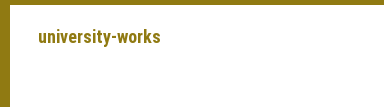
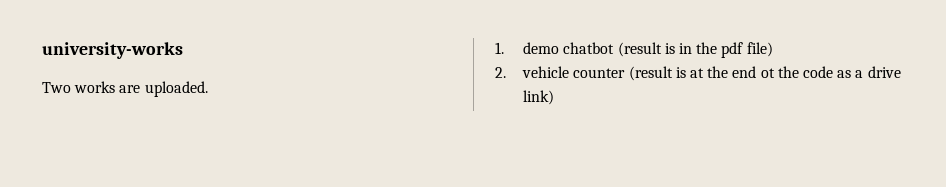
+ Two works are uploaded.
+ 1. demo chatbot (result is in the pdf file)
+ 2. vehicle counter (result is at the end ot the code as a drive link)

